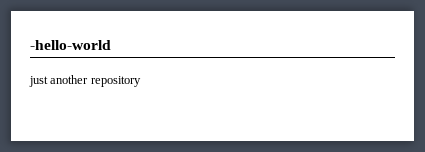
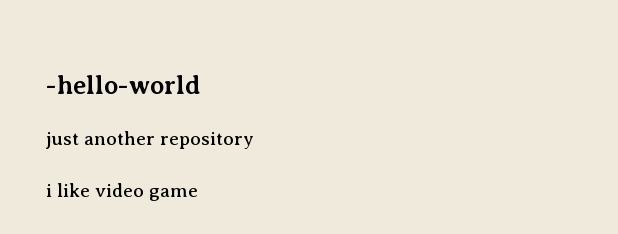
+ i like video game

